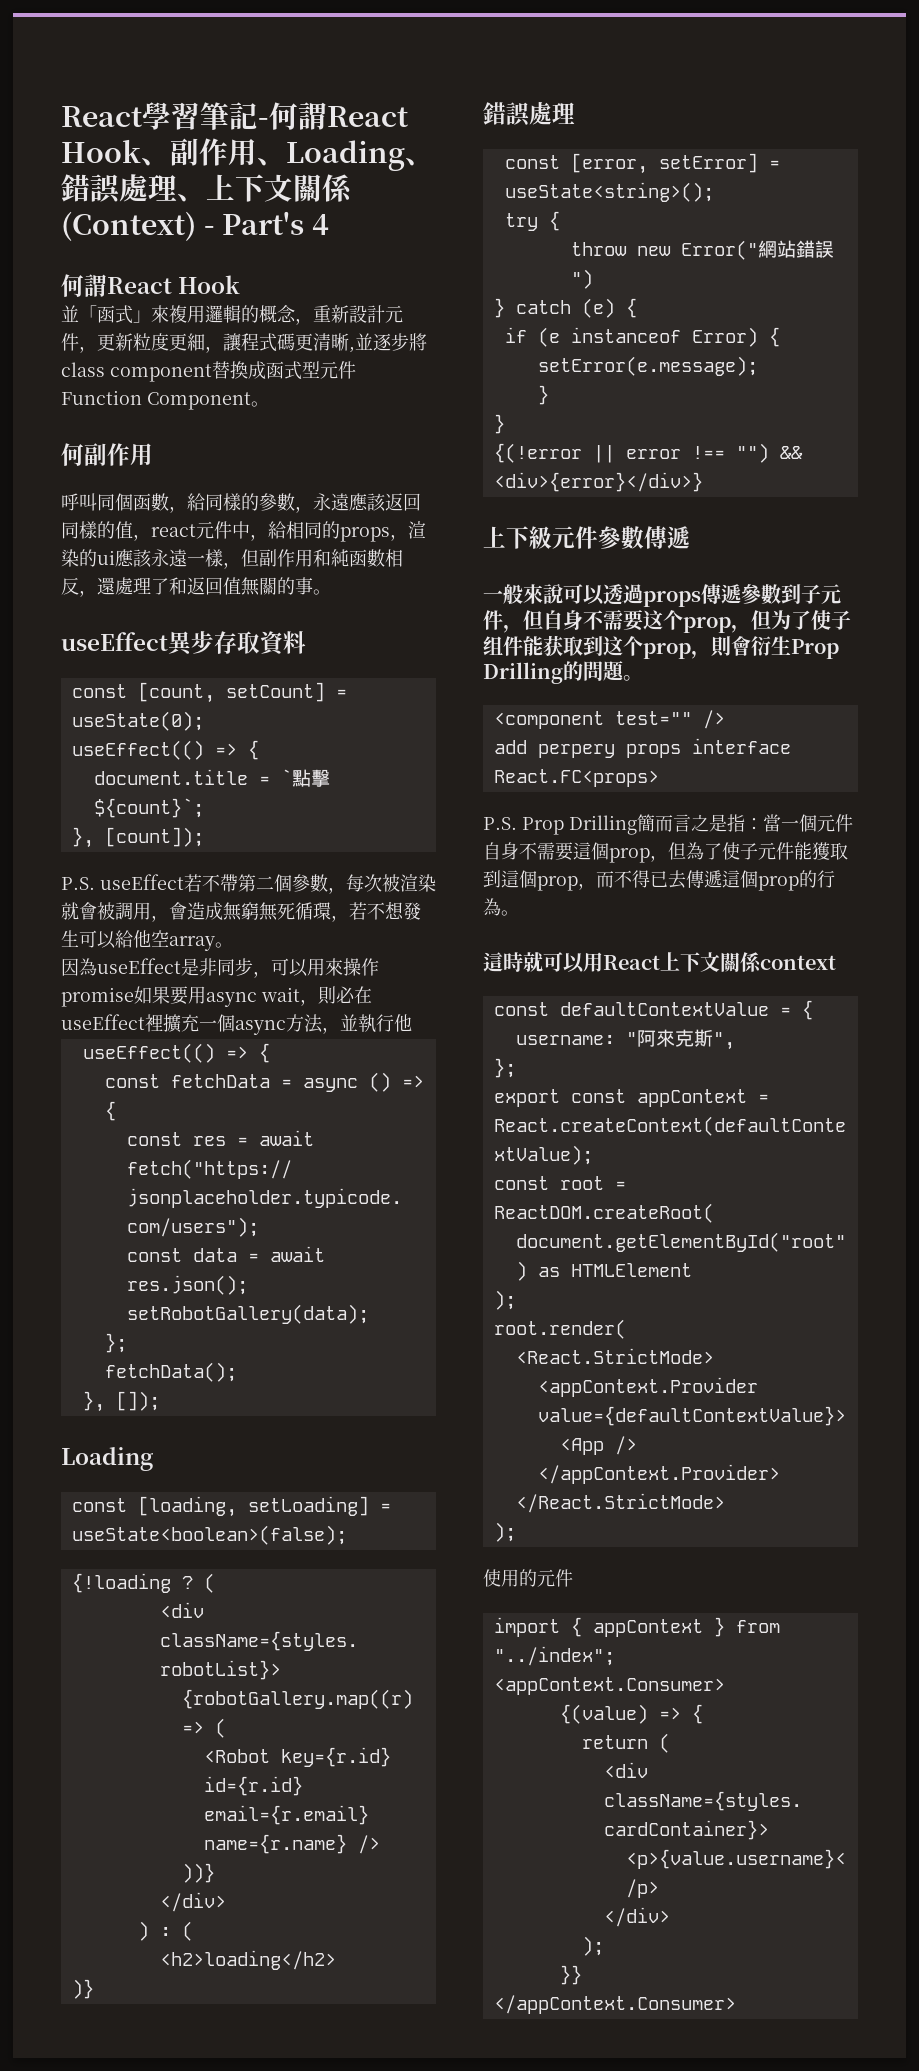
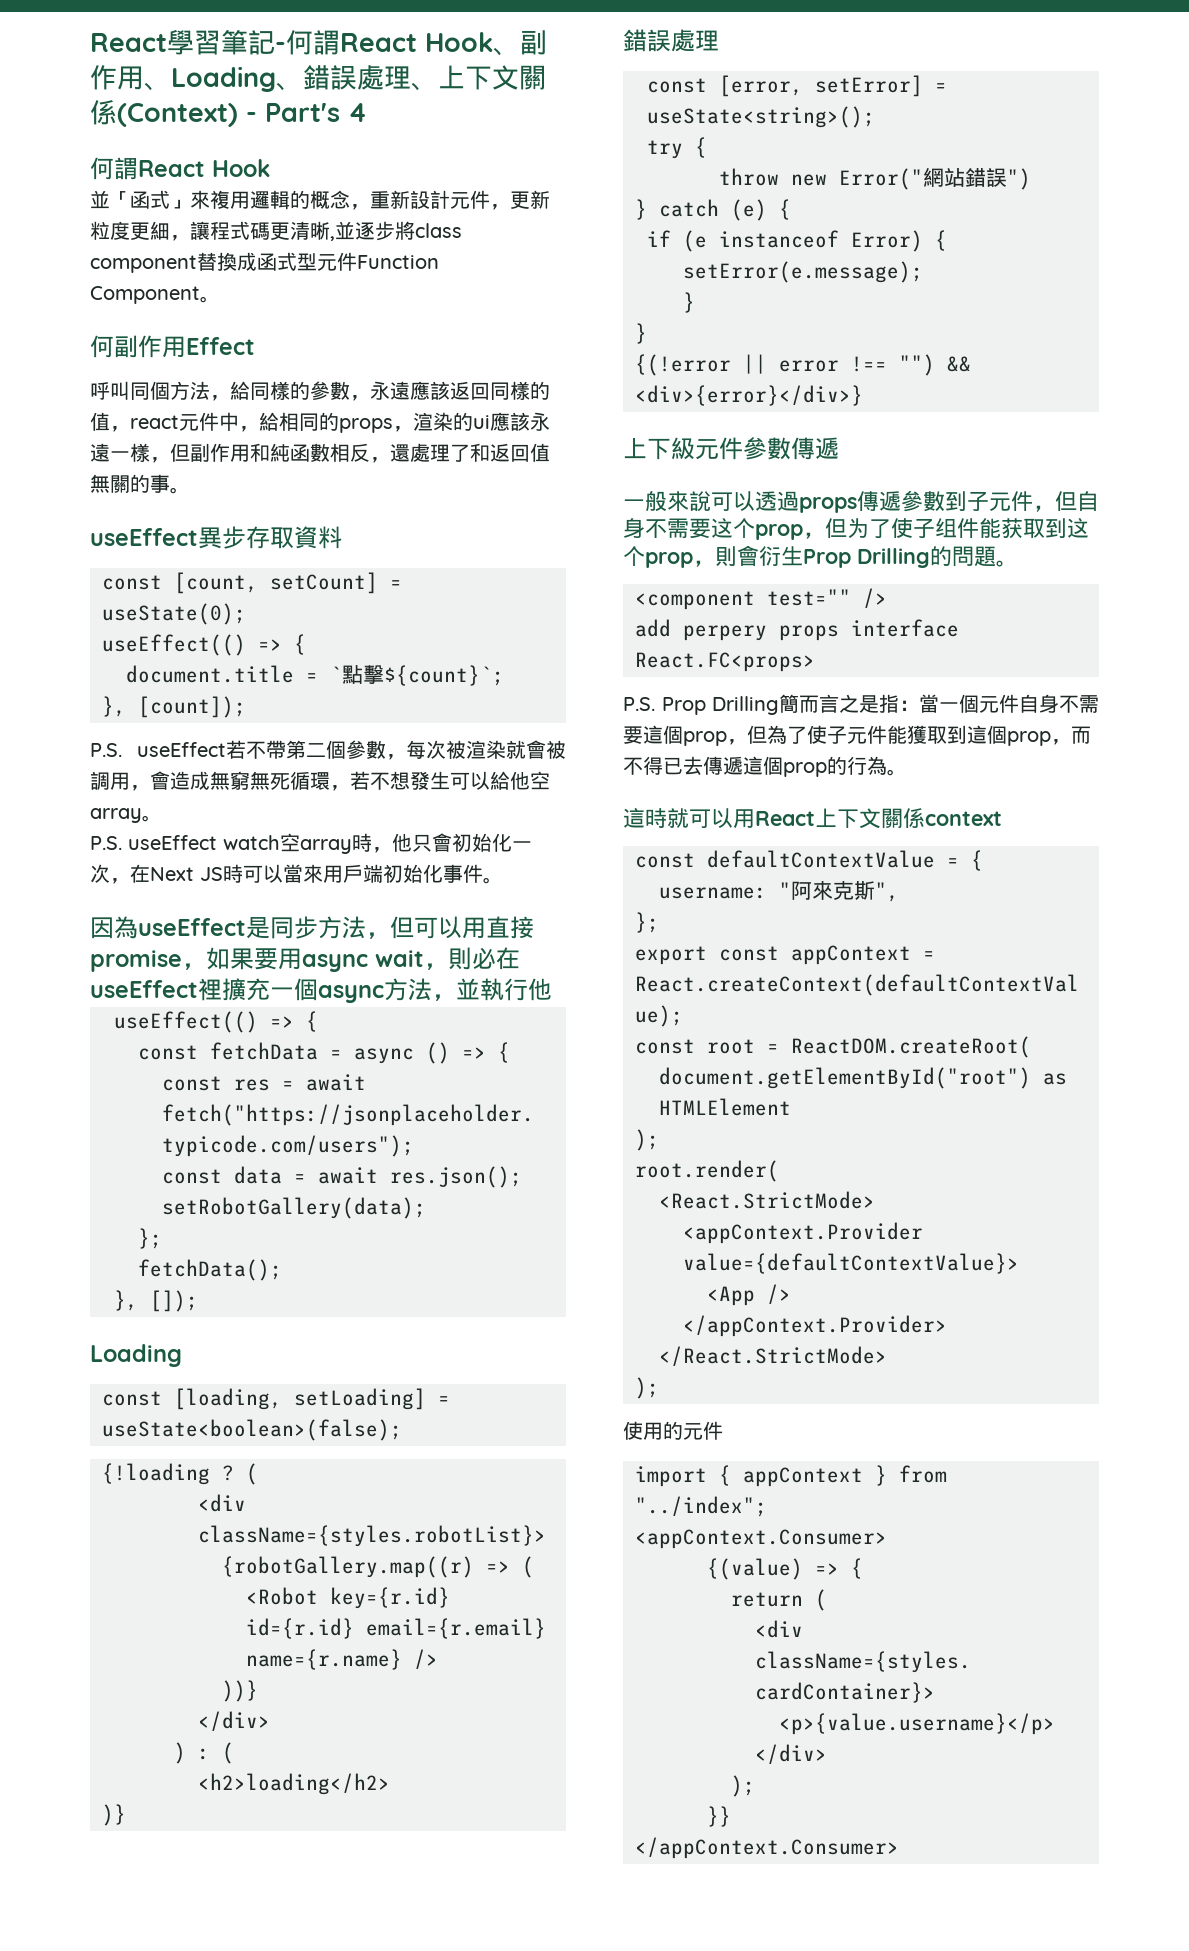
- 何副作用
+ 何副作用Effect
- 呼叫同個函數，給同樣的參數，永遠應該返回同樣的值，react元件中，給相同的props，渲染的ui應該永遠一樣，但副作用和純函數相反，還處理了和返回值無關的事。
+ 呼叫同個方法，給同樣的參數，永遠應該返回同樣的值，react元件中，給相同的props，渲染的ui應該永遠一樣，但副作用和純函數相反，還處理了和返回值無關的事。
- 因為useEffect是非同步，可以用來操作promise如果要用async wait，則必在useEffect裡擴充一個async方法，並執行他
+ P.S. useEffect watch空array時，他只會初始化一次，在Next JS時可以當來用戶端初始化事件。
+ 因為useEffect是同步方法，但可以用直接promise，如果要用async wait，則必在useEffect裡擴充一個async方法，並執行他

